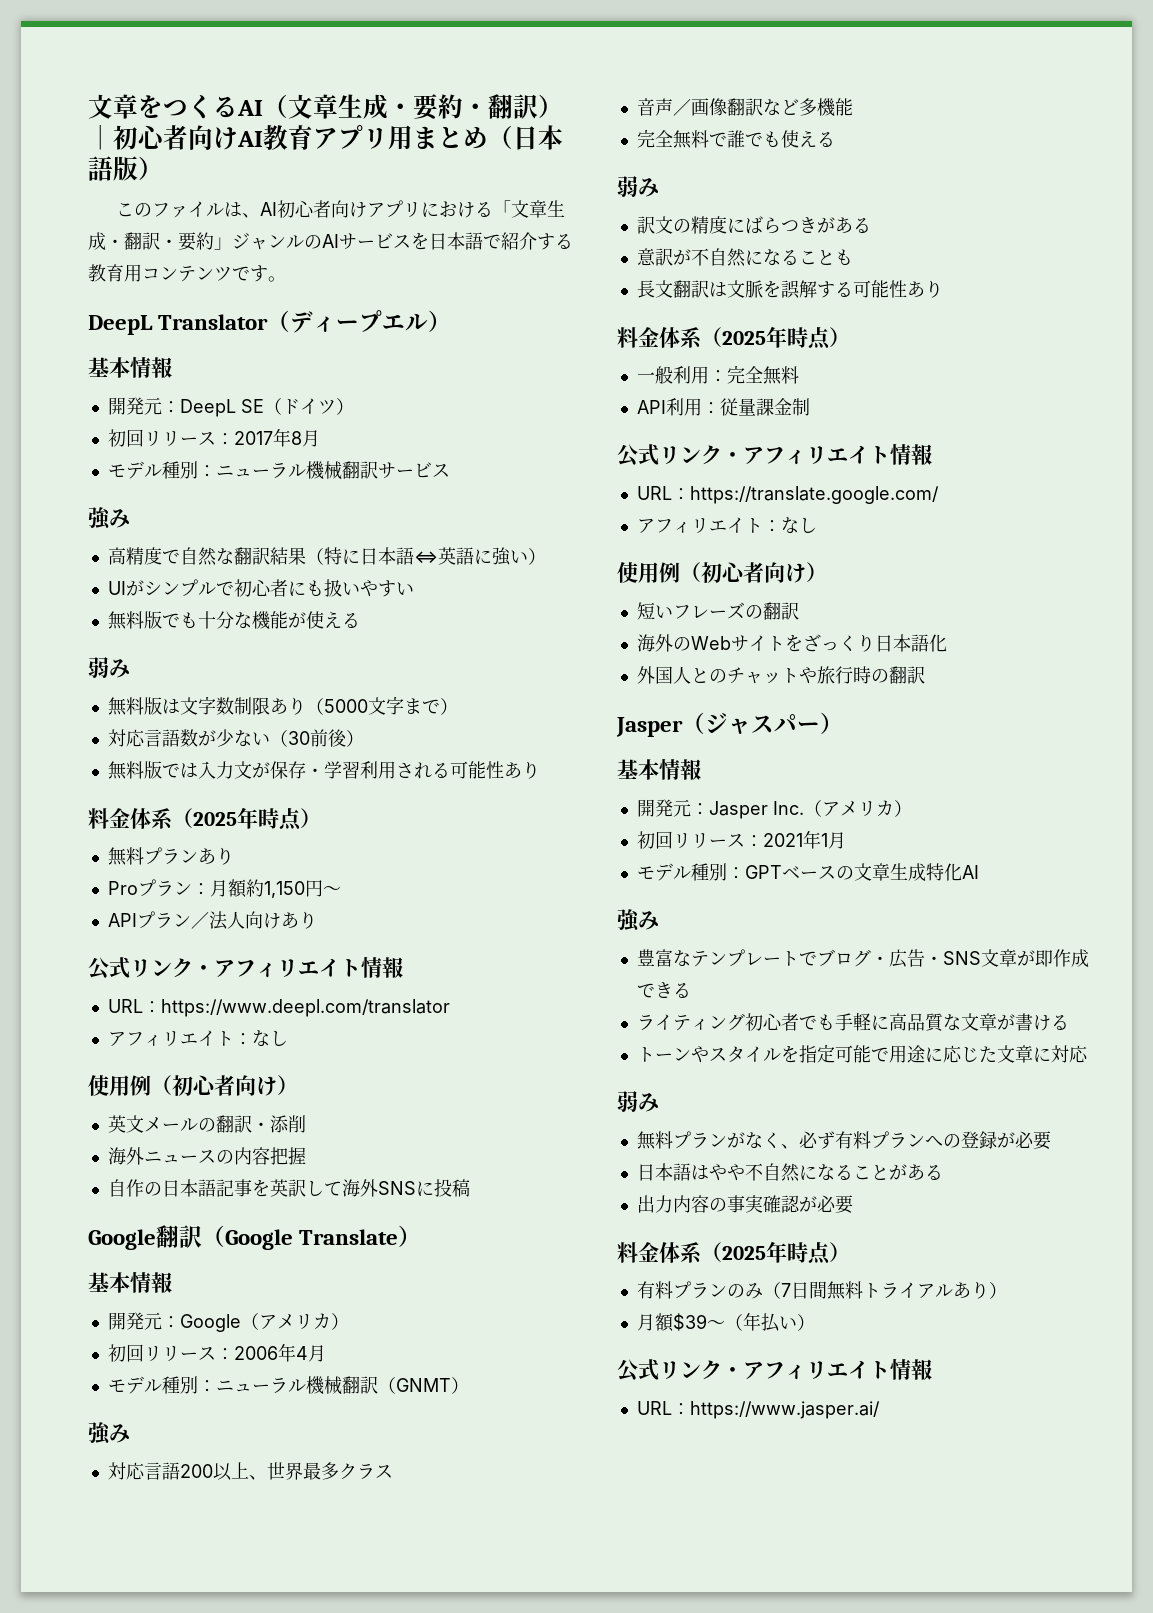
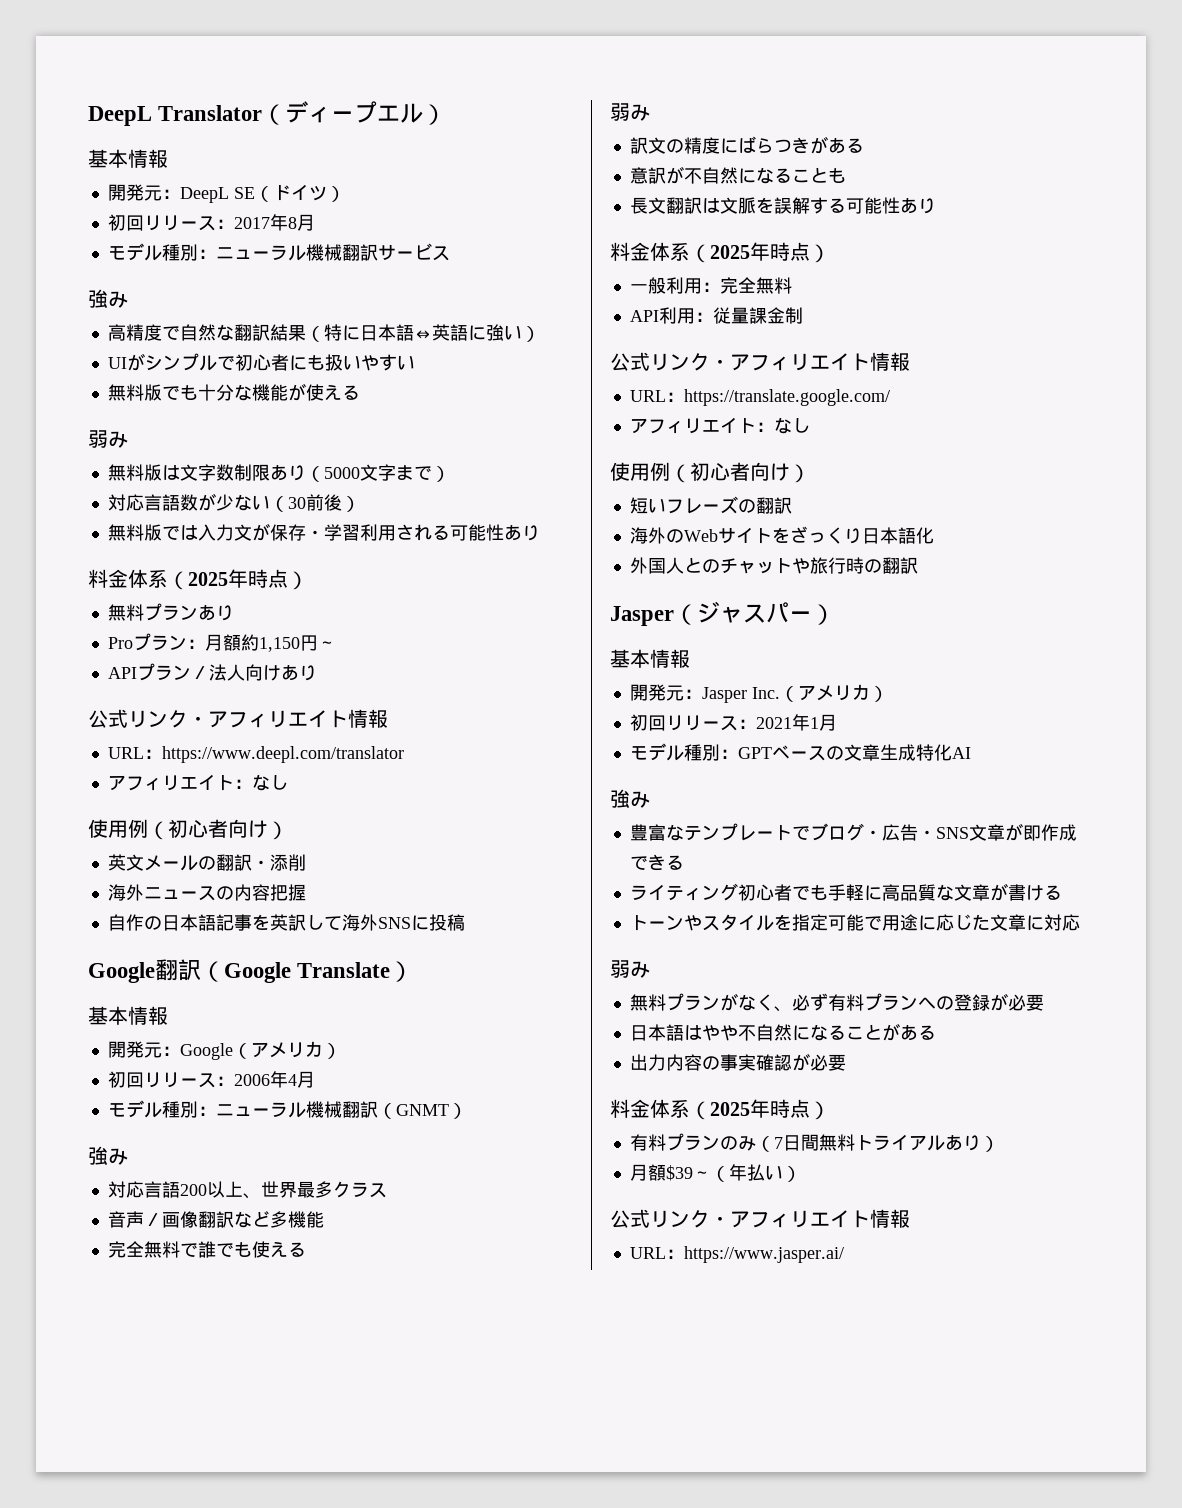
- 文章をつくるAI（文章生成・要約・翻訳）｜初心者向けAI教育アプリ用まとめ（日本語版）
- このファイルは、AI初心者向けアプリにおける「文章生成・翻訳・要約」ジャンルのAIサービスを日本語で紹介する教育用コンテンツです。

